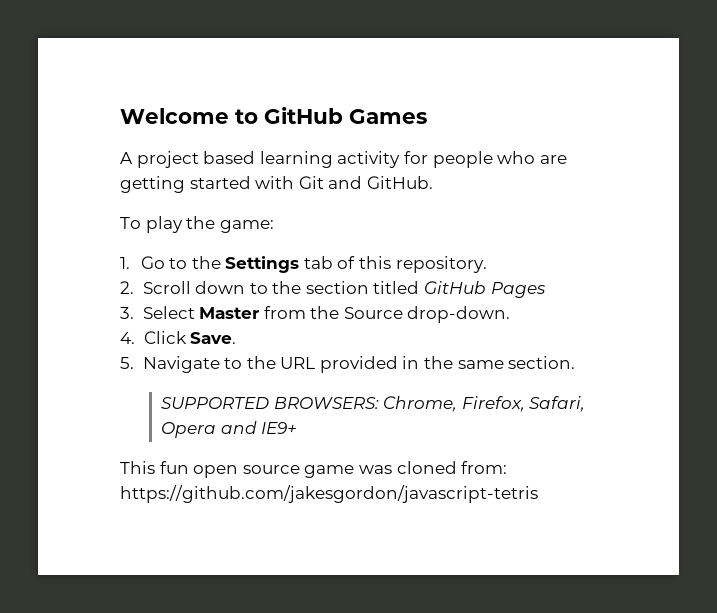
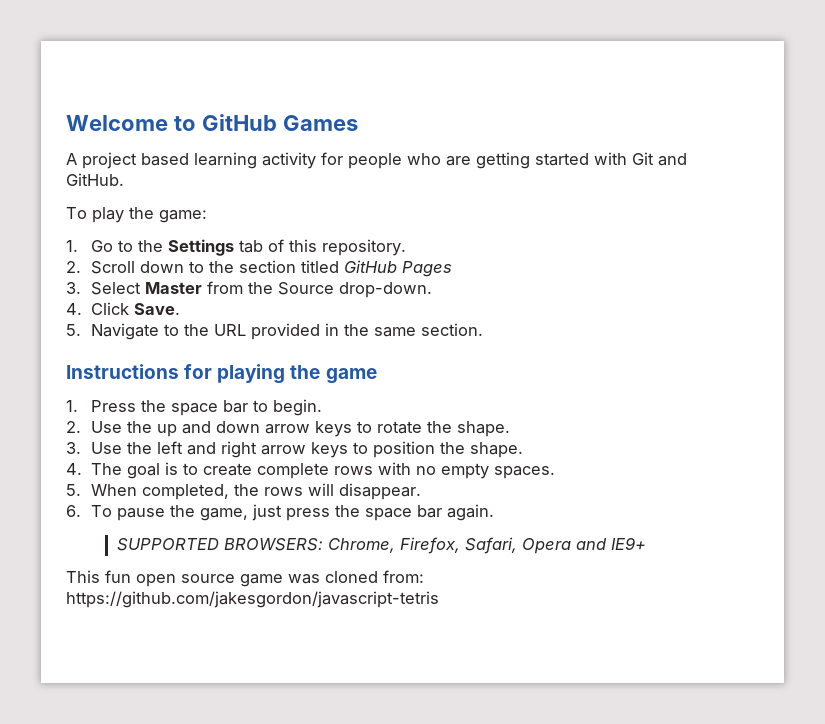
+ Instructions for playing the game
+ 1. Press the space bar to begin.
+ 2. Use the up and down arrow keys to rotate the shape.
+ 3. Use the left and right arrow keys to position the shape.
+ 4. The goal is to create complete rows with no empty spaces.
+ 5. When completed, the rows will disappear.
+ 6. To pause the game, just press the space bar again.

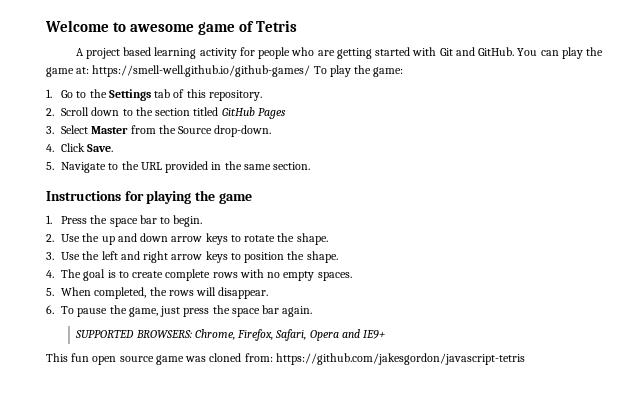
- Welcome to GitHub Games
+ Welcome to awesome game of Tetris
- A project based learning activity for people who are getting started with Git and GitHub.
- To play the game:
+ A project based learning activity for people who are getting started with Git and GitHub. You can play the game at: https://smell-well.github.io/github-games/ To play the game:

